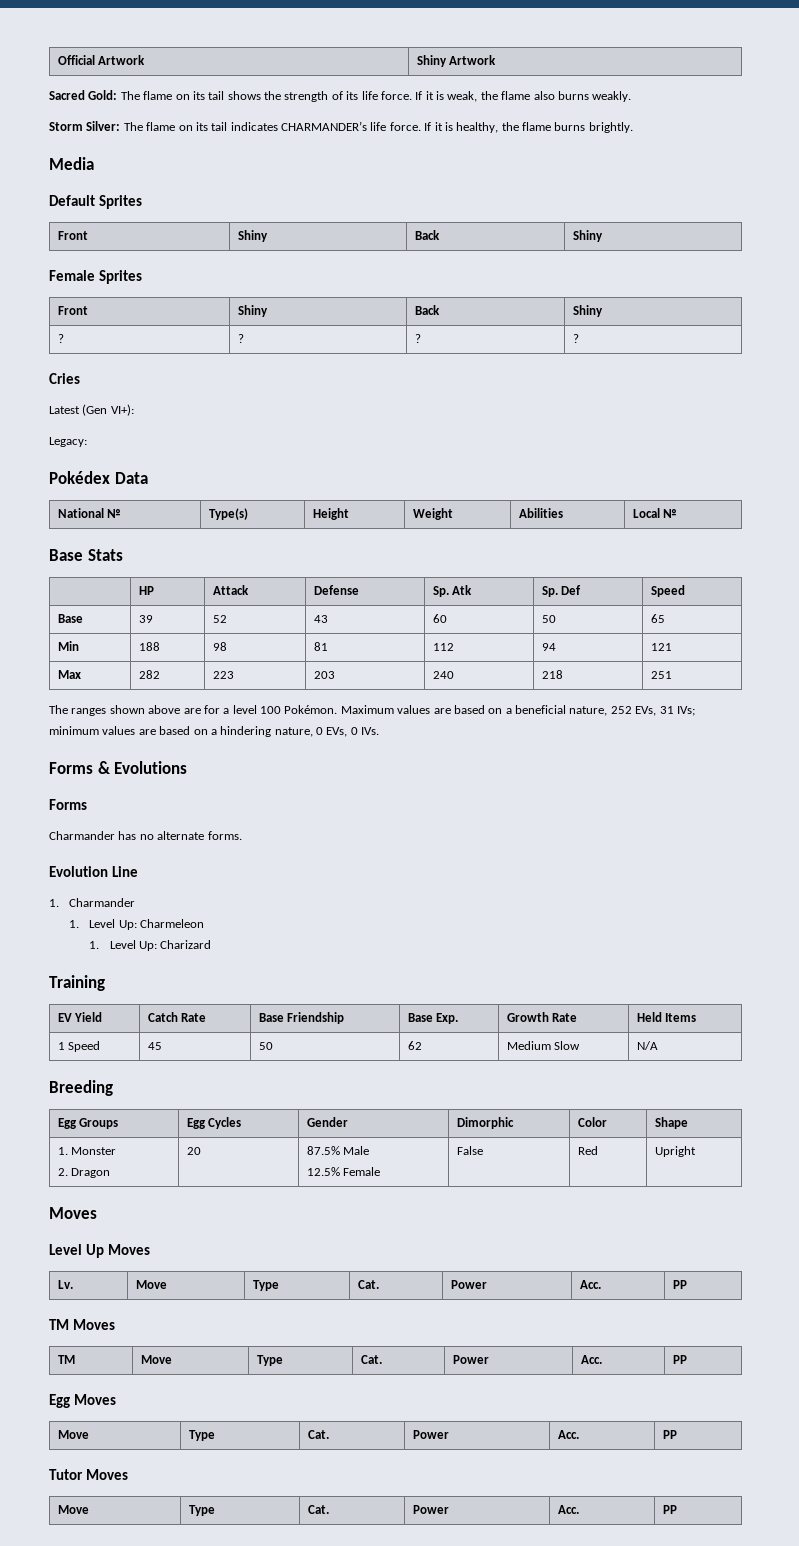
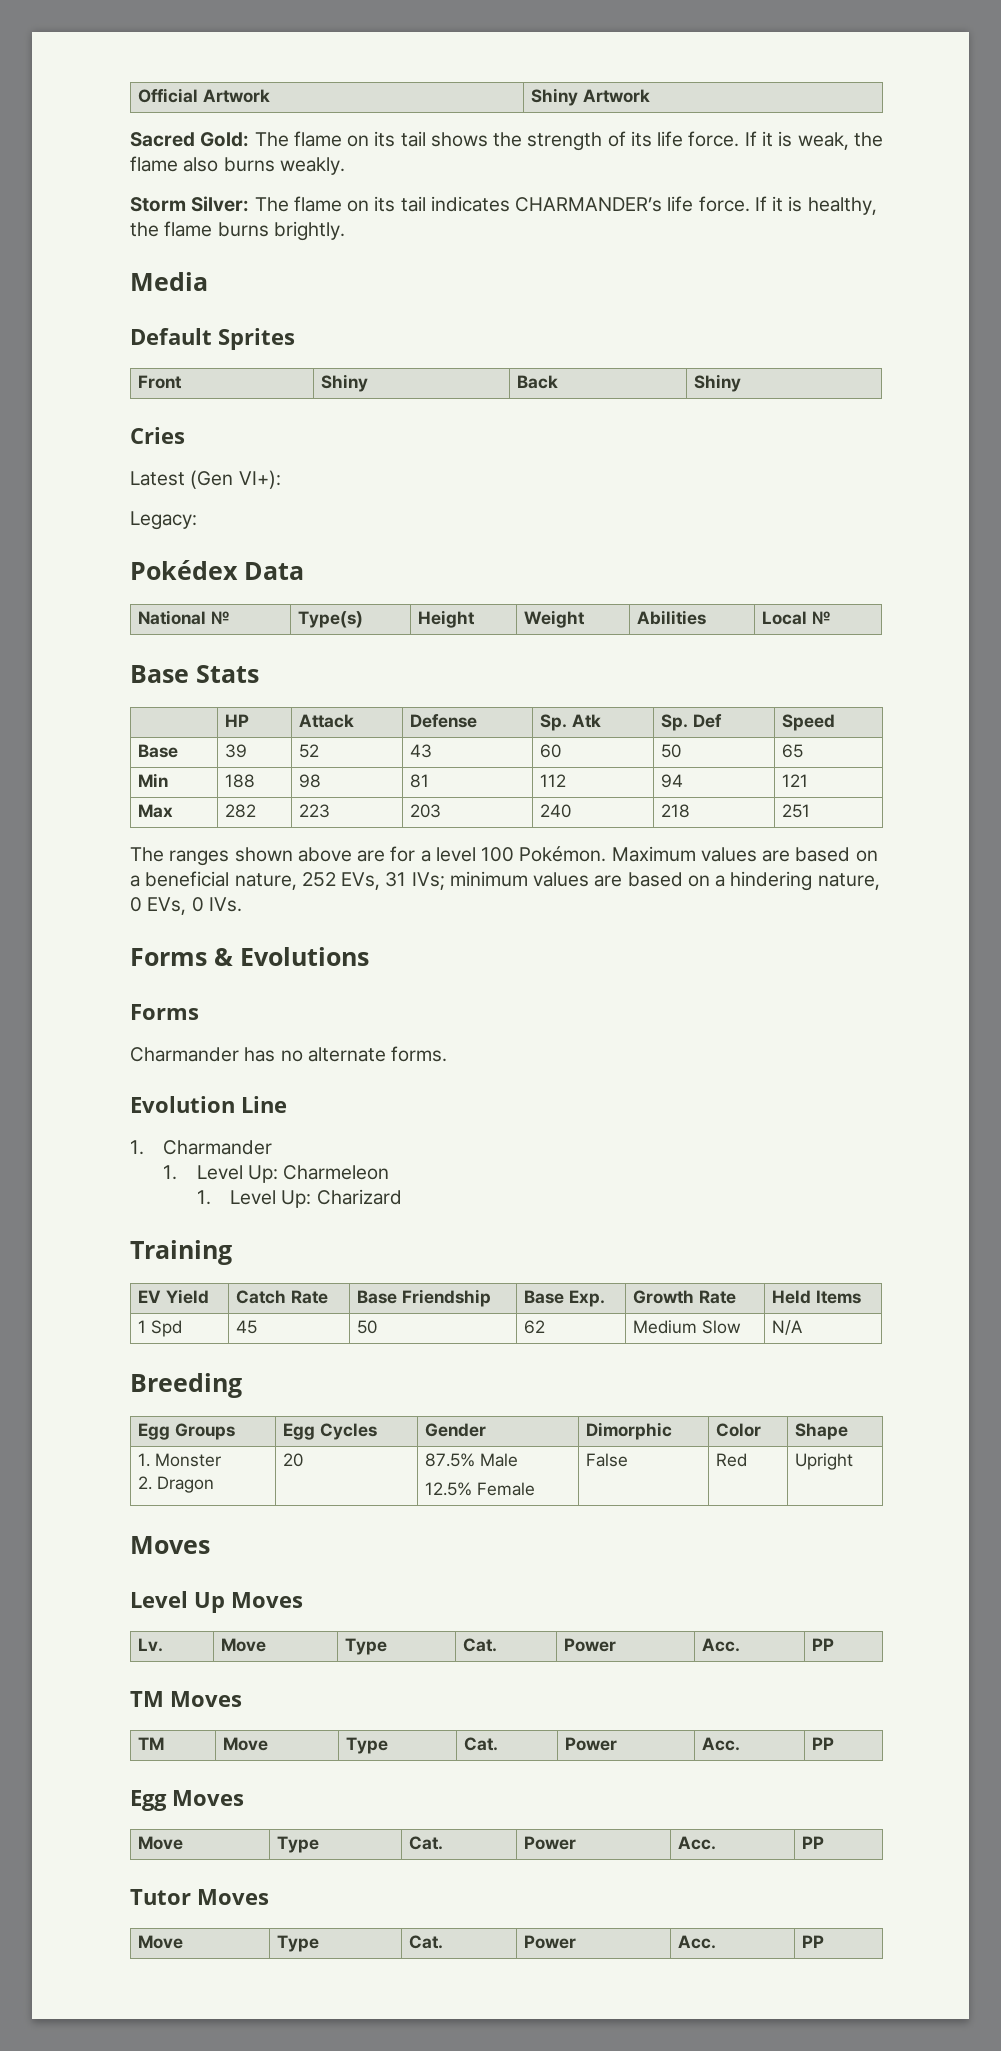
- Female Sprites
- Front | Shiny | Back | Shiny
- ? | ? | ? | ?
- 1 Speed | 45 | 50 | 62 | Medium Slow | N/A
+ 1 Spd | 45 | 50 | 62 | Medium Slow | N/A

